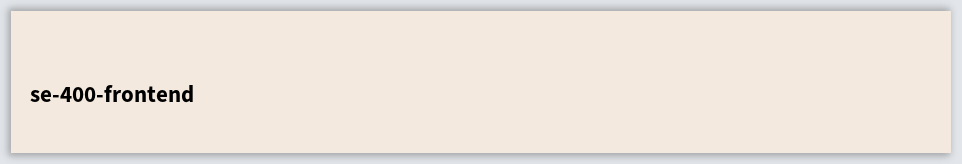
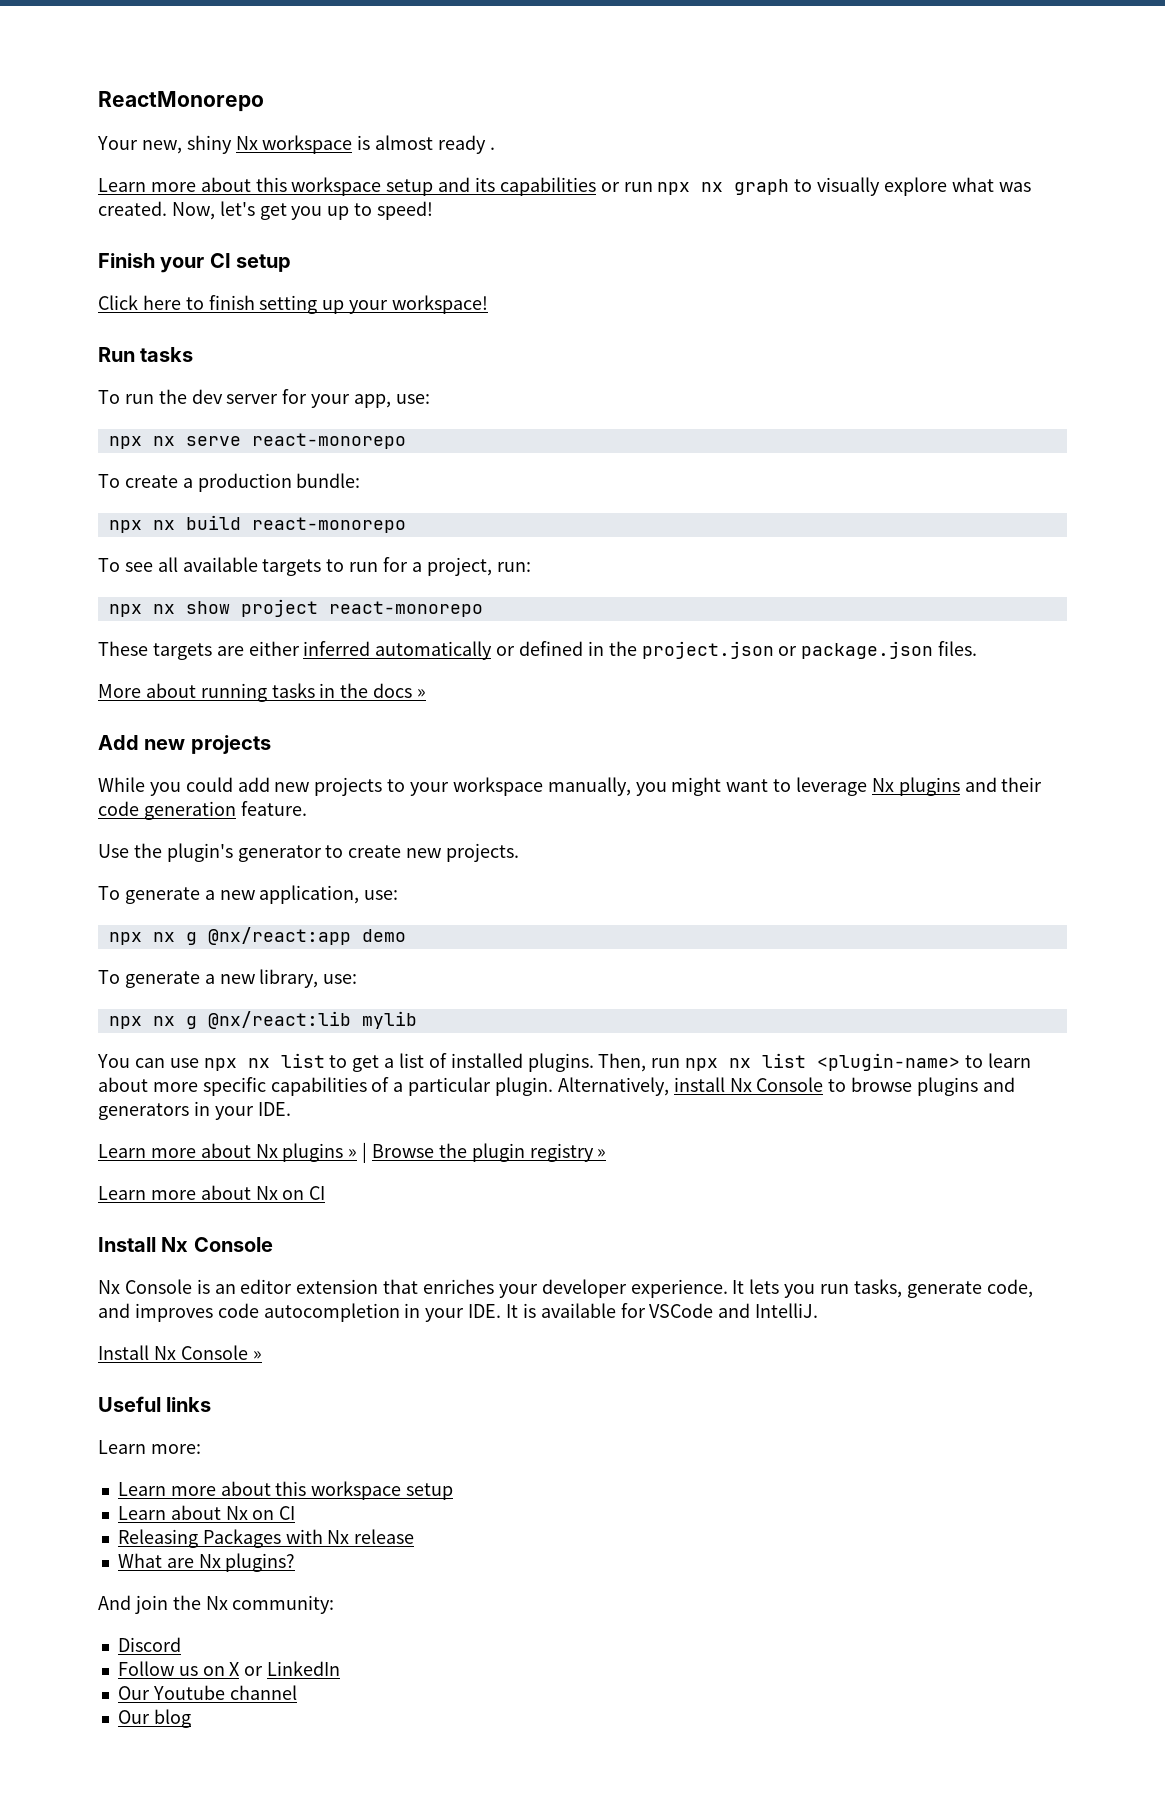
- se-400-frontend
+ ReactMonorepo
+ Your new, shiny Nx workspace is almost ready .
+ Learn more about this workspace setup and its capabilities or run npx nx graph to visually explore what was created. Now, let's get you up to speed!
+ Finish your CI setup
+ Click here to finish setting up your workspace!
+ Run tasks
+ To run the dev server for your app, use:
+ npx nx serve react-monorepo
+ To create a production bundle:
+ npx nx build react-monorepo
+ To see all available targets to run for a project, run:
+ npx nx show project react-monorepo
+ These targets are either inferred automatically or defined in the project.json or package.json files.
+ More about running tasks in the docs »
+ Add new projects
+ While you could add new projects to your workspace manually, you might want to leverage Nx plugins and their code generation feature.
+ Use the plugin's generator to create new projects.
+ To generate a new application, use:
+ npx nx g @nx/react:app demo
+ To generate a new library, use:
+ npx nx g @nx/react:lib mylib
+ You can use npx nx list to get a list of installed plugins. Then, run npx nx list <plugin-name> to learn about more specific capabilities of a particular plugin. Alternatively, install Nx Console to browse plugins and generators in your IDE.
+ Learn more about Nx plugins » | Browse the plugin registry »
+ Learn more about Nx on CI
+ Install Nx Console
+ Nx Console is an editor extension that enriches your developer experience. It lets you run tasks, generate code, and improves code autocompletion in your IDE. It is available for VSCode and IntelliJ.
+ Install Nx Console »
+ Useful links
+ Learn more:
+ Learn more about this workspace setup
+ Learn about Nx on CI
+ Releasing Packages with Nx release
+ What are Nx plugins?
+ And join the Nx community:
+ Discord
+ Follow us on X or LinkedIn
+ Our Youtube channel
+ Our blog

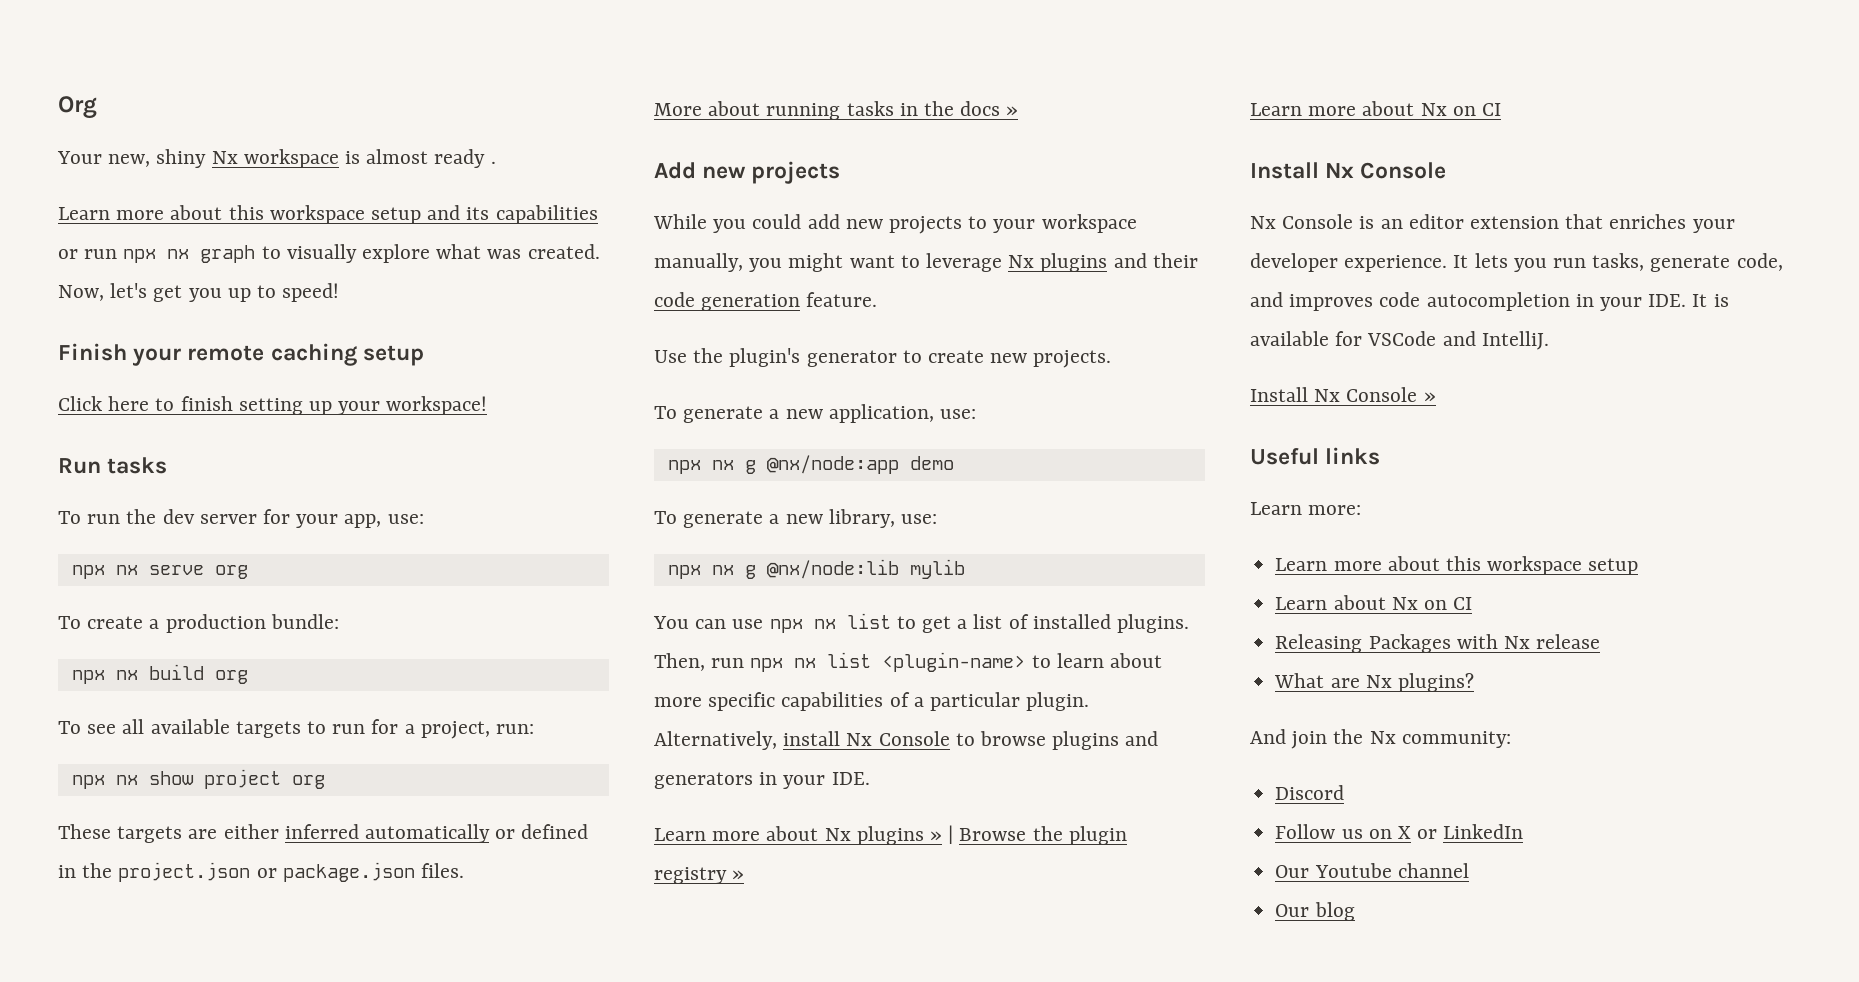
- ReactMonorepo
+ Org
- Finish your CI setup
+ Finish your remote caching setup
- npx nx serve react-monorepo
+ npx nx serve org
- npx nx build react-monorepo
+ npx nx build org
- npx nx show project react-monorepo
+ npx nx show project org
- npx nx g @nx/react:app demo
+ npx nx g @nx/node:app demo
- npx nx g @nx/react:lib mylib
+ npx nx g @nx/node:lib mylib

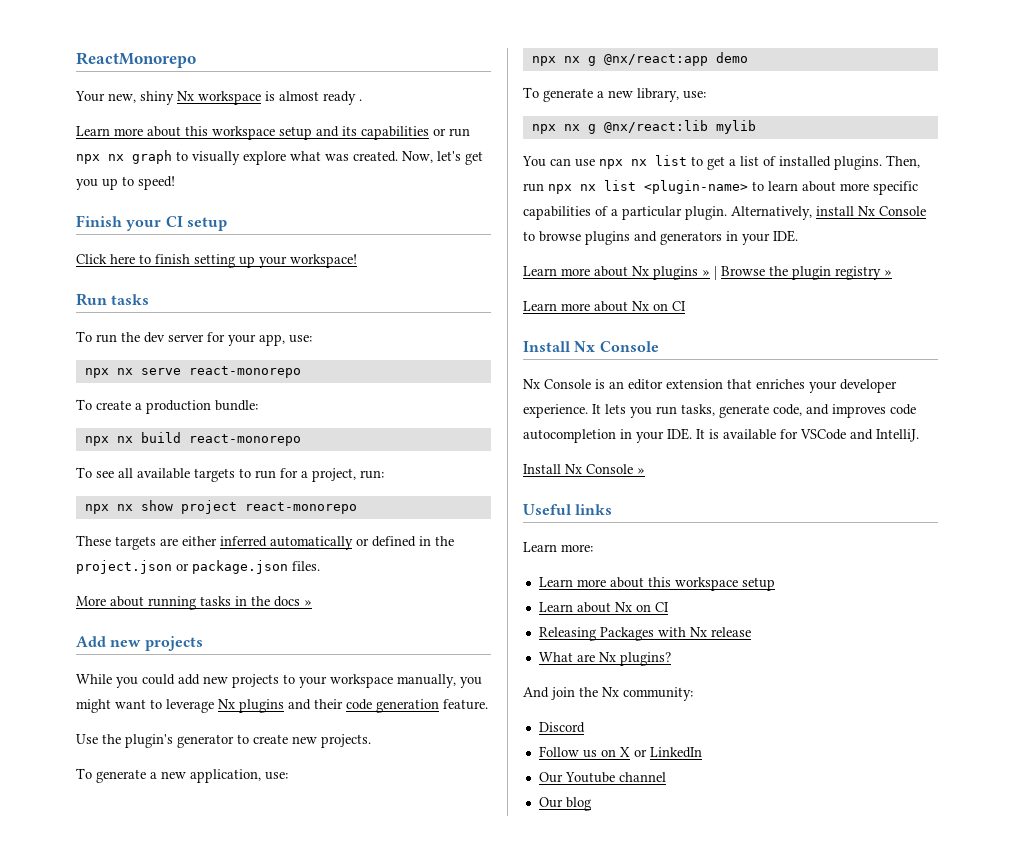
- Org
+ ReactMonorepo
- Finish your remote caching setup
+ Finish your CI setup
- npx nx serve org
+ npx nx serve react-monorepo
- npx nx build org
+ npx nx build react-monorepo
- npx nx show project org
+ npx nx show project react-monorepo
- npx nx g @nx/node:app demo
+ npx nx g @nx/react:app demo
- npx nx g @nx/node:lib mylib
+ npx nx g @nx/react:lib mylib

